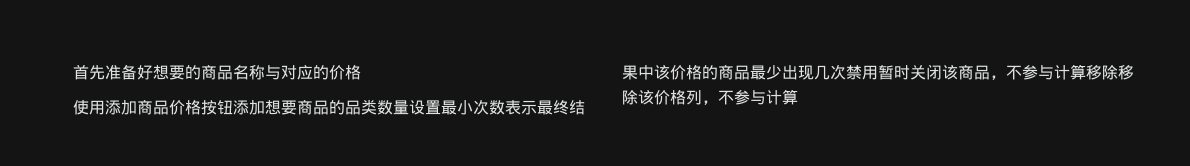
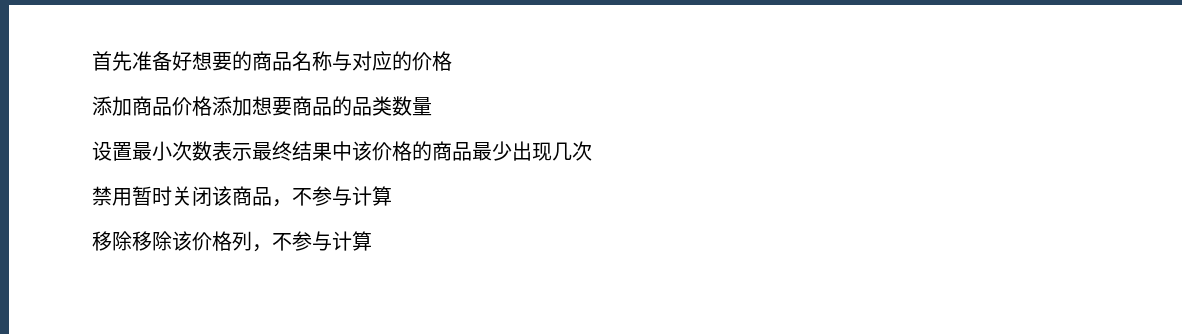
- 使用添加商品价格按钮添加想要商品的品类数量设置最小次数表示最终结果中该价格的商品最少出现几次禁用暂时关闭该商品，不参与计算移除移除该价格列，不参与计算
+ 添加商品价格添加想要商品的品类数量
+ 设置最小次数表示最终结果中该价格的商品最少出现几次
+ 禁用暂时关闭该商品，不参与计算
+ 移除移除该价格列，不参与计算

